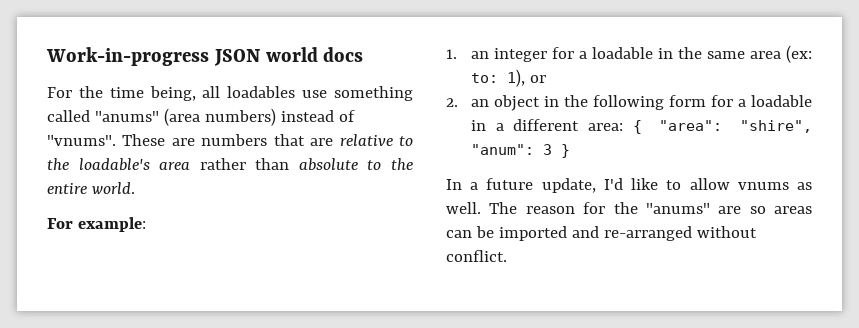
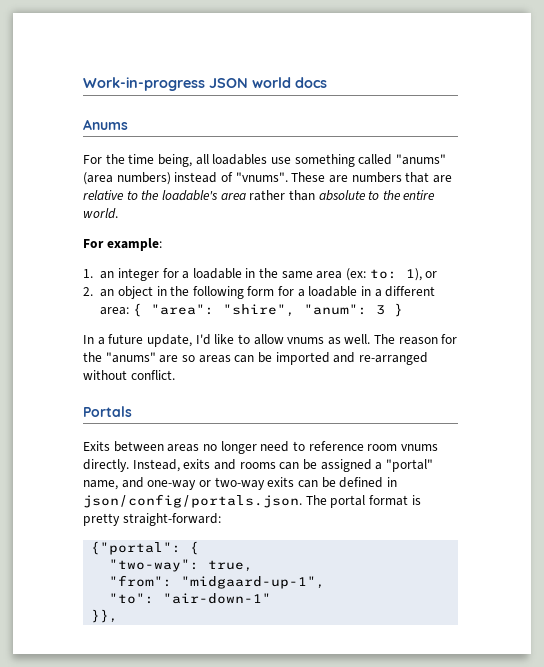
+ Anums
+ Portals
+ Exits between areas no longer need to reference room vnums directly. Instead, exits and rooms can be assigned a "portal" name, and one-way or two-way exits can be defined in json/config/portals.json. The portal format is pretty straight-forward:
+ {"portal": {
+ "two-way": true,
+ "from": "midgaard-up-1",
+ "to": "air-down-1"
+ }},

